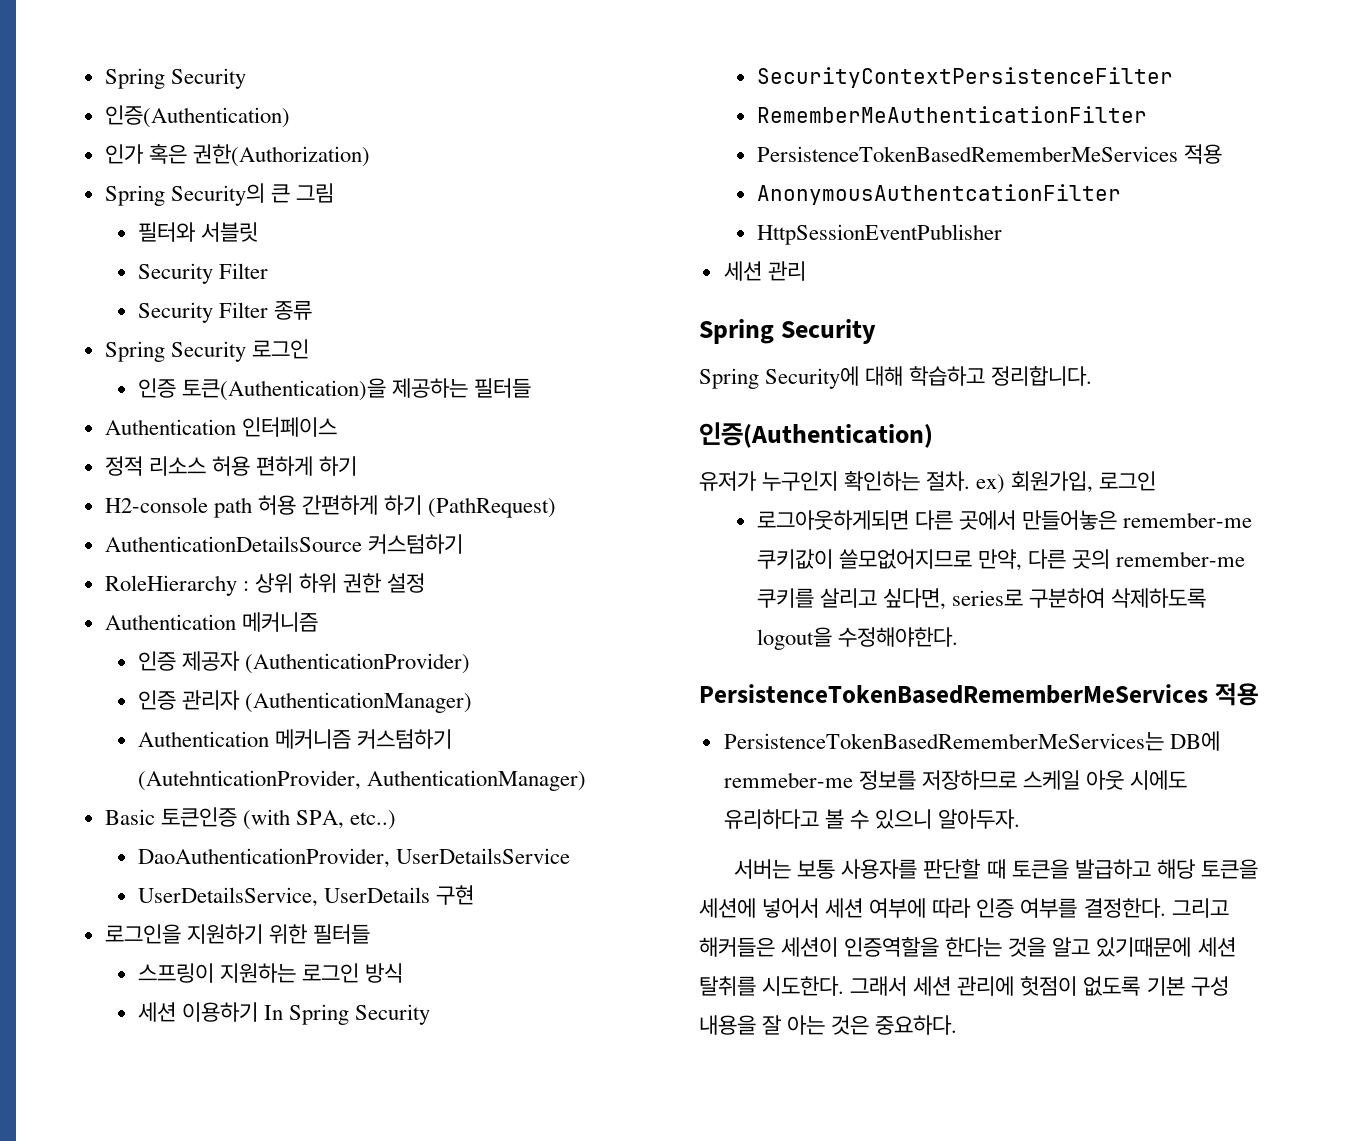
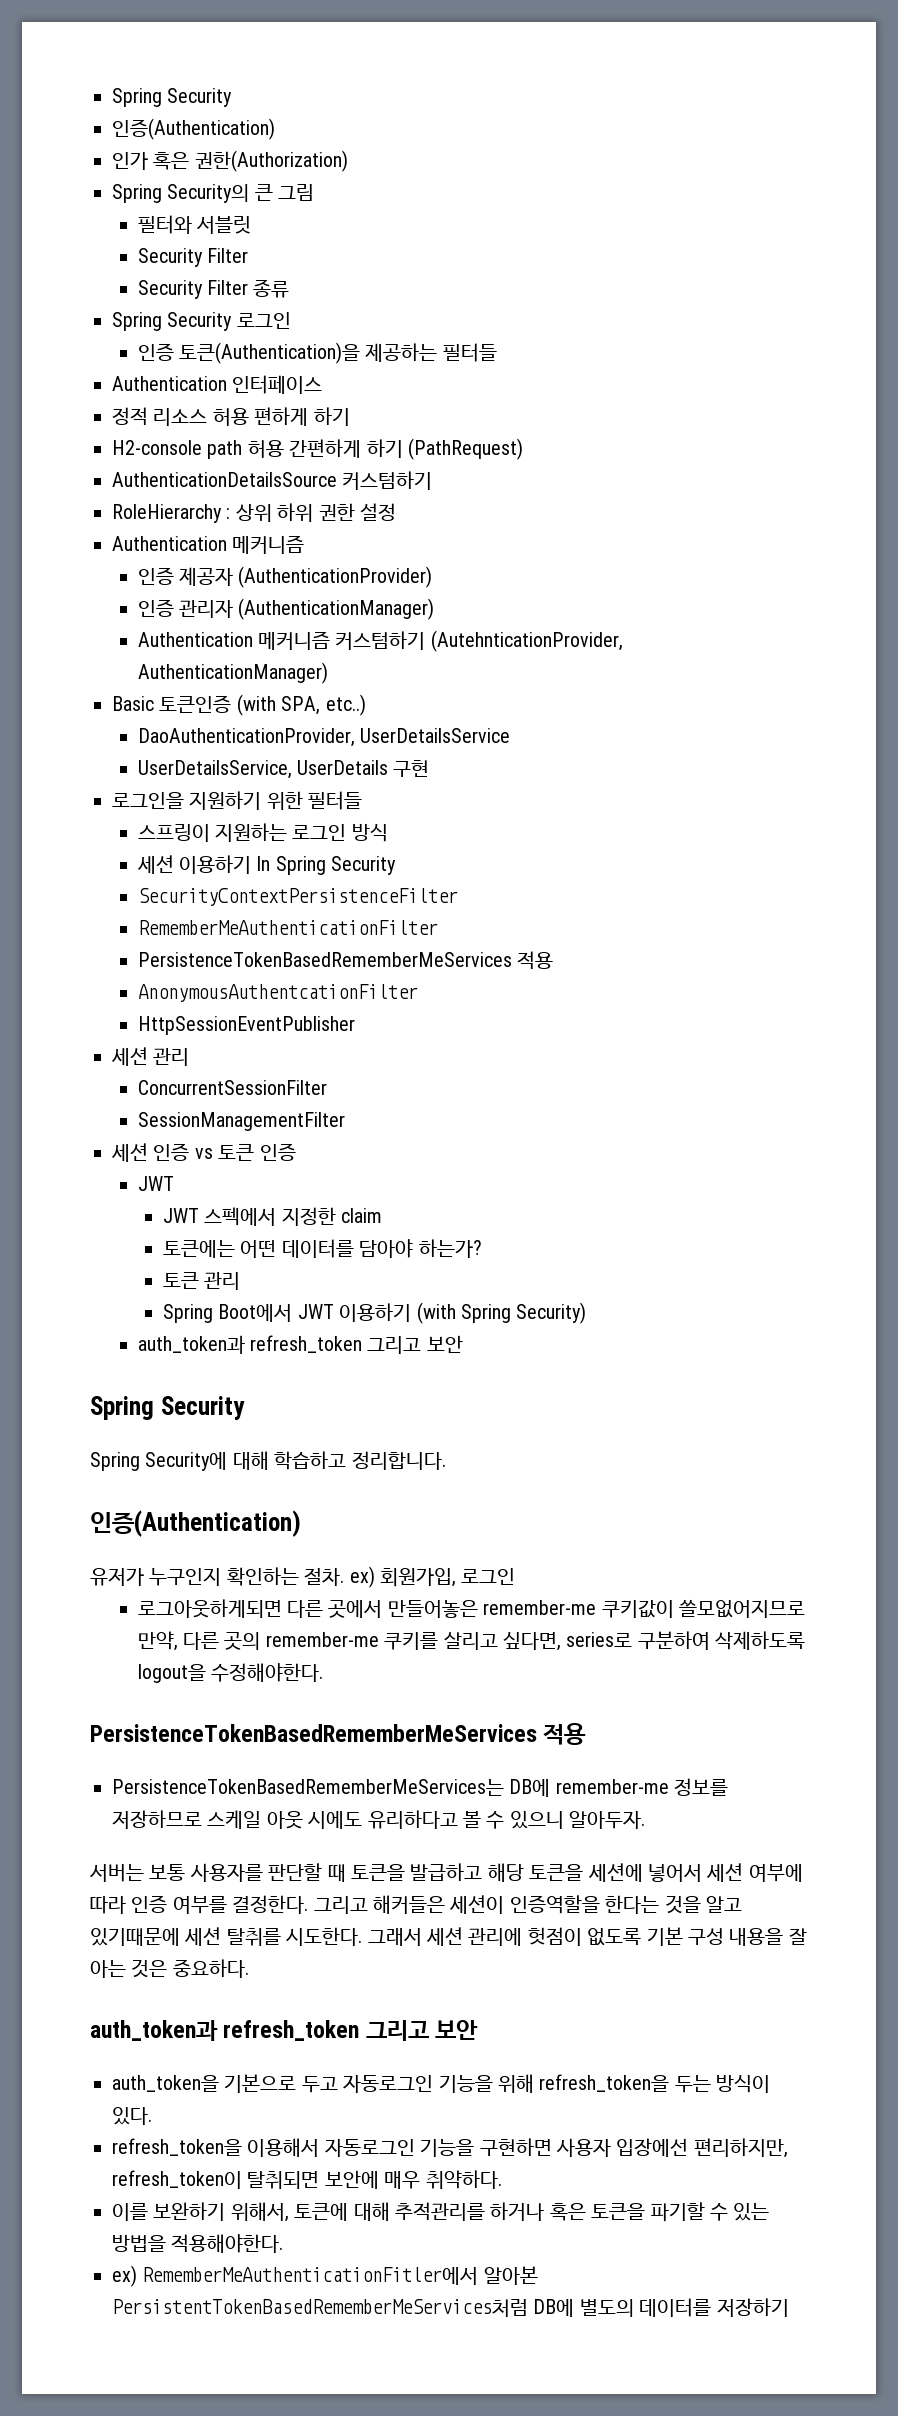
+ ConcurrentSessionFilter
+ SessionManagementFilter
+ 세션 인증 vs 토큰 인증
+ JWT
+ JWT 스펙에서 지정한 claim
+ 토큰에는 어떤 데이터를 담아야 하는가?
+ 토큰 관리
+ Spring Boot에서 JWT 이용하기 (with Spring Security)
+ auth_token과 refresh_token 그리고 보안
- PersistenceTokenBasedRememberMeServices는 DB에 remmeber-me 정보를 저장하므로 스케일 아웃 시에도 유리하다고 볼 수 있으니 알아두자.
+ PersistenceTokenBasedRememberMeServices는 DB에 remember-me 정보를 저장하므로 스케일 아웃 시에도 유리하다고 볼 수 있으니 알아두자.
  그래서 세션 관리에 헛점이 없도록 기본 구성 내용을 잘 아는 것은 중요하다.
+ auth_token과 refresh_token 그리고 보안
+ auth_token을 기본으로 두고 자동로그인 기능을 위해 refresh_token을 두는 방식이 있다.
+ refresh_token을 이용해서 자동로그인 기능을 구현하면 사용자 입장에선 편리하지만, refresh_token이 탈취되면 보안에 매우 취약하다.
+ 이를 보완하기 위해서, 토큰에 대해 추적관리를 하거나 혹은 토큰을 파기할 수 있는 방법을 적용해야한다.
+ ex) RememberMeAuthenticationFitler에서 알아본 PersistentTokenBasedRememberMeServices처럼 DB에 별도의 데이터를 저장하기

